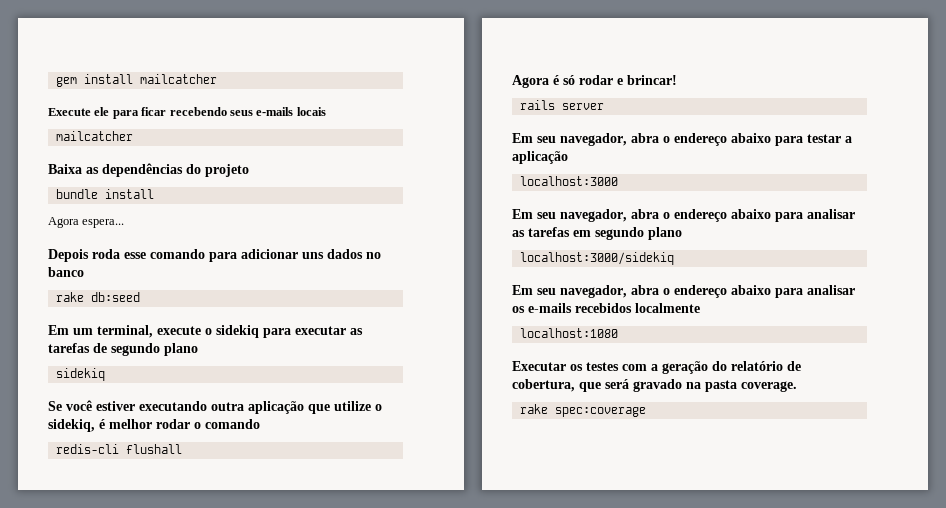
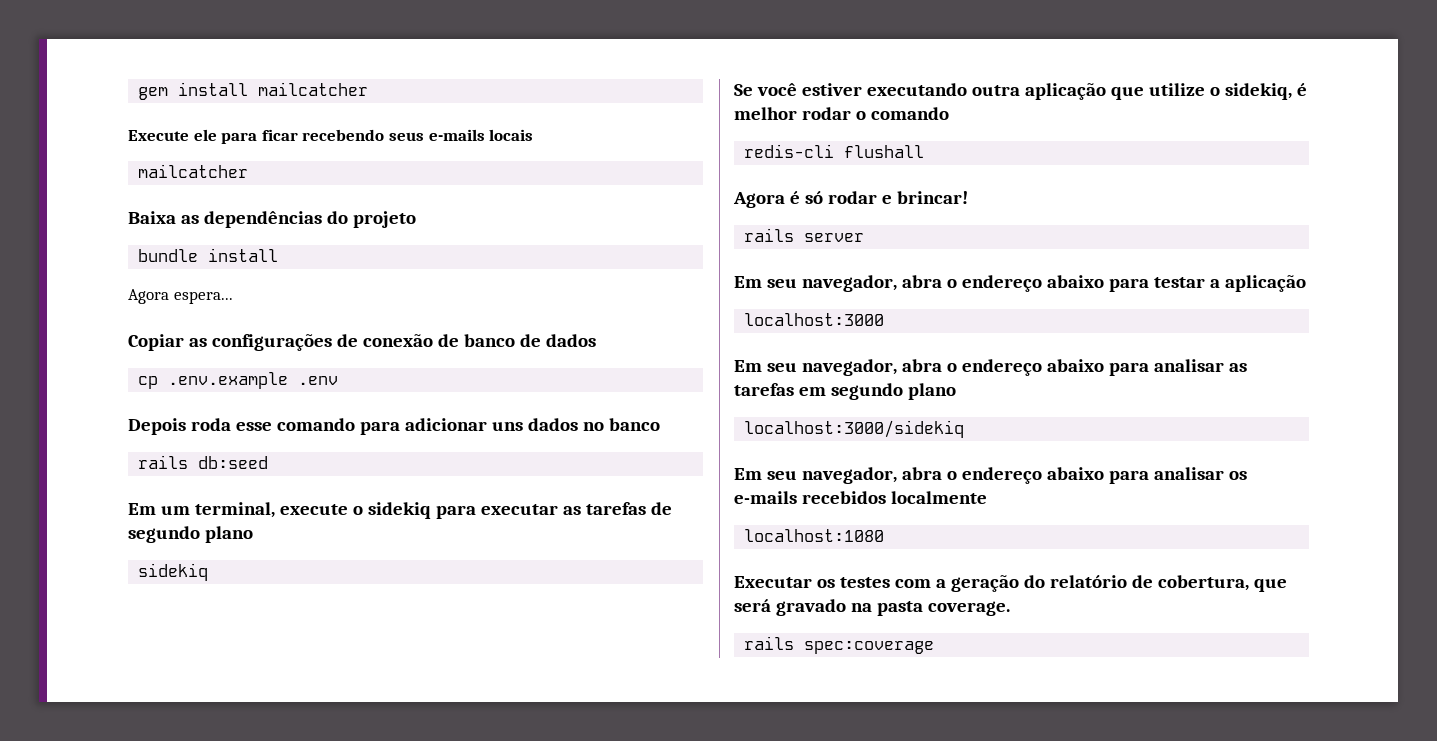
+ Copiar as configurações de conexão de banco de dados
+ cp .env.example .env
- rake db:seed
+ rails db:seed
- rake spec:coverage
+ rails spec:coverage

